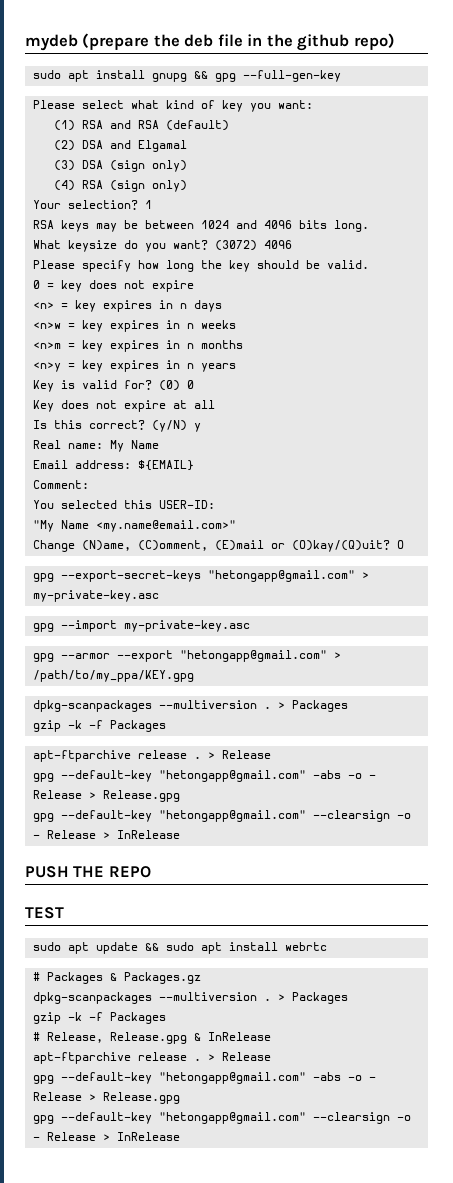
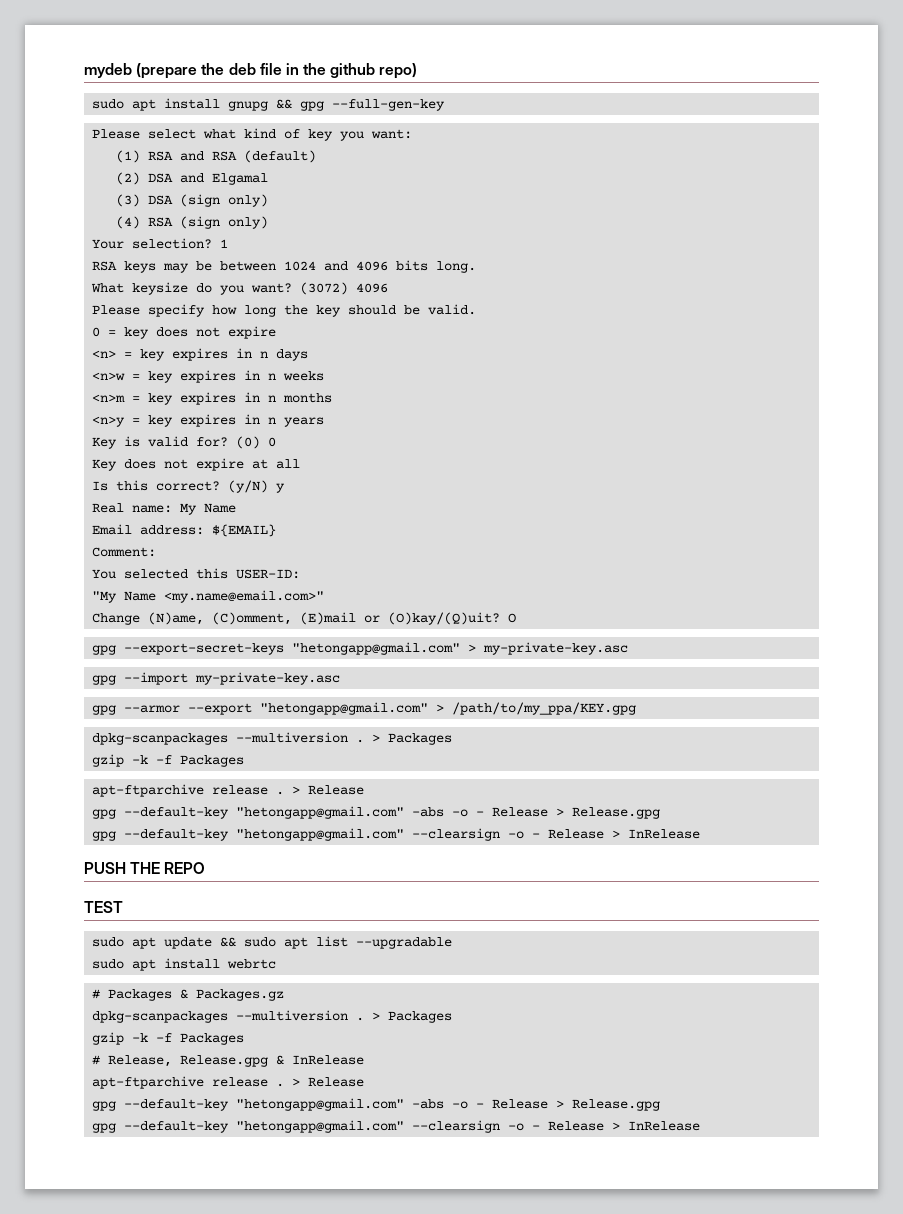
- sudo apt update && sudo apt install webrtc
+ sudo apt update && sudo apt list --upgradable
+ sudo apt install webrtc

